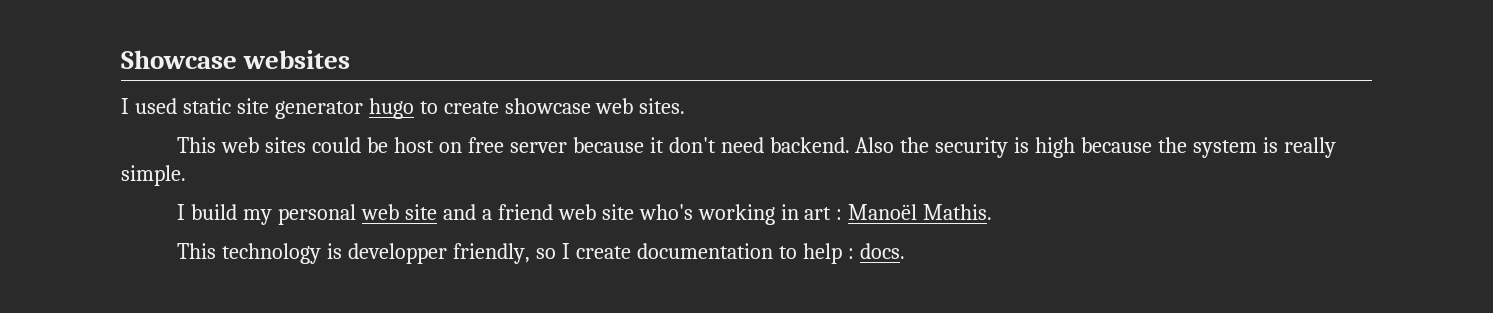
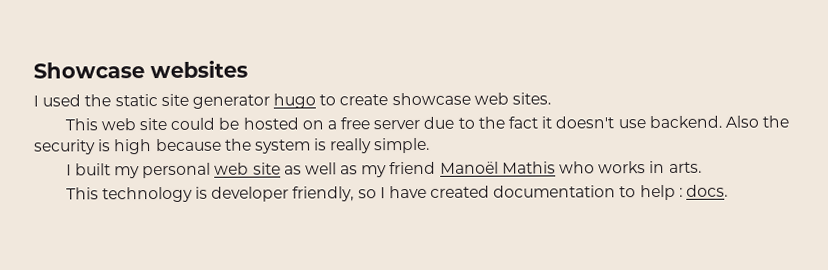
- I used static site generator hugo to create showcase web sites.
+ I used the static site generator hugo to create showcase web sites.
- This web sites could be host on free server because it don't need backend.
+ This web site could be hosted on a free server due to the fact it doesn't use backend.
- I build my personal web site and a friend web site who's working in art : Manoël Mathis.
+ I built my personal web site as well as my friend Manoël Mathis who works in arts.
- This technology is developper friendly, so I create documentation to help : docs.
+ This technology is developer friendly, so I have created documentation to help : docs.

